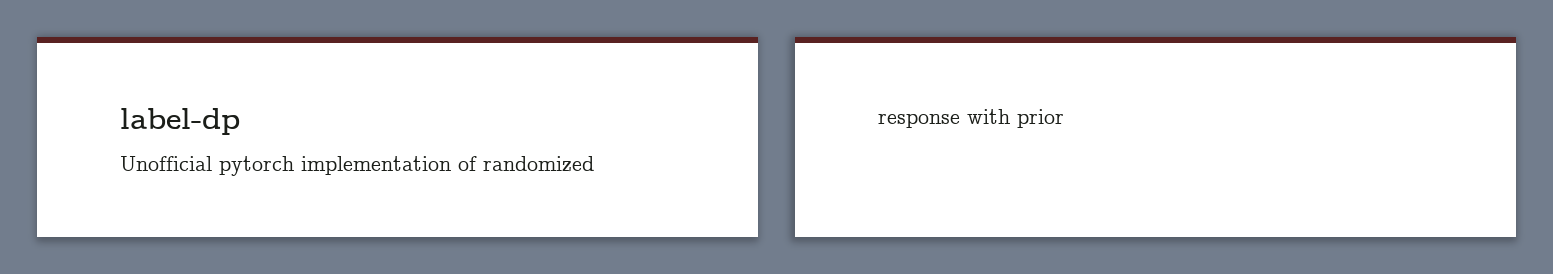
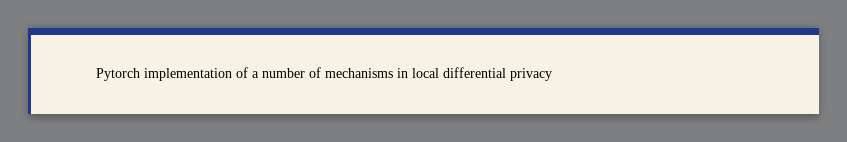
- label-dp
- Unofficial pytorch implementation of randomized response with prior
+ Pytorch implementation of a number of mechanisms in local differential privacy

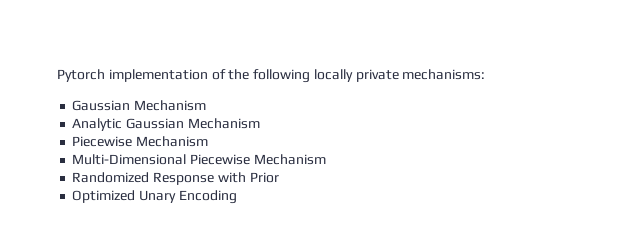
- Pytorch implementation of a number of mechanisms in local differential privacy
+ Pytorch implementation of the following locally private mechanisms:
+ Gaussian Mechanism
+ Analytic Gaussian Mechanism
+ Piecewise Mechanism
+ Multi-Dimensional Piecewise Mechanism
+ Randomized Response with Prior
+ Optimized Unary Encoding

